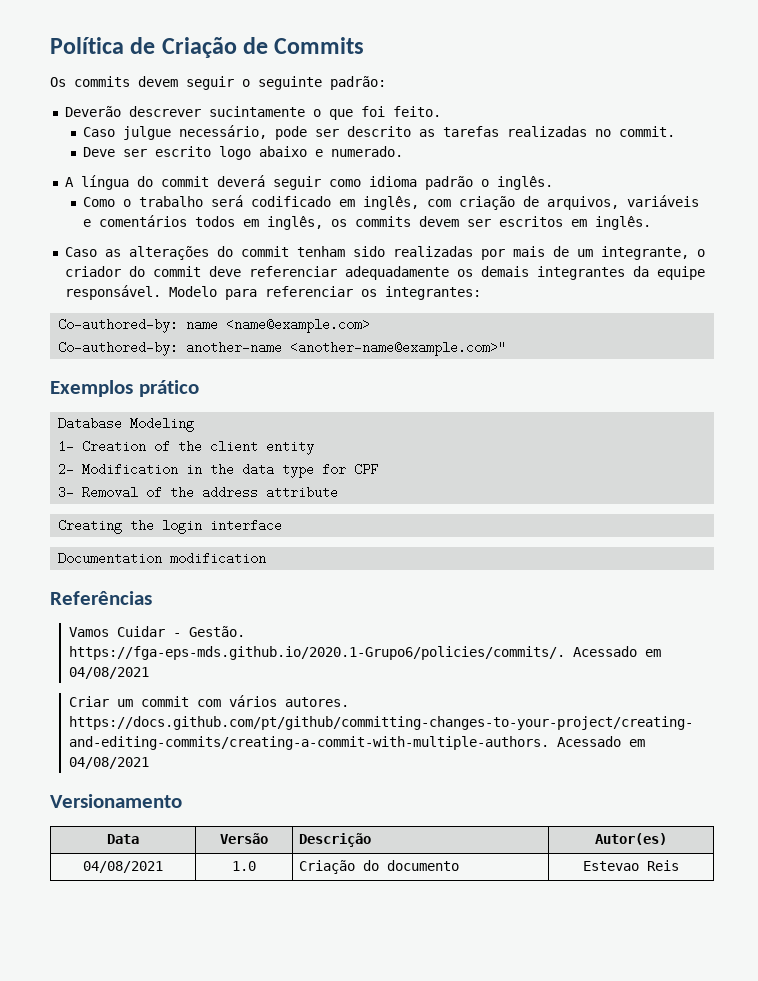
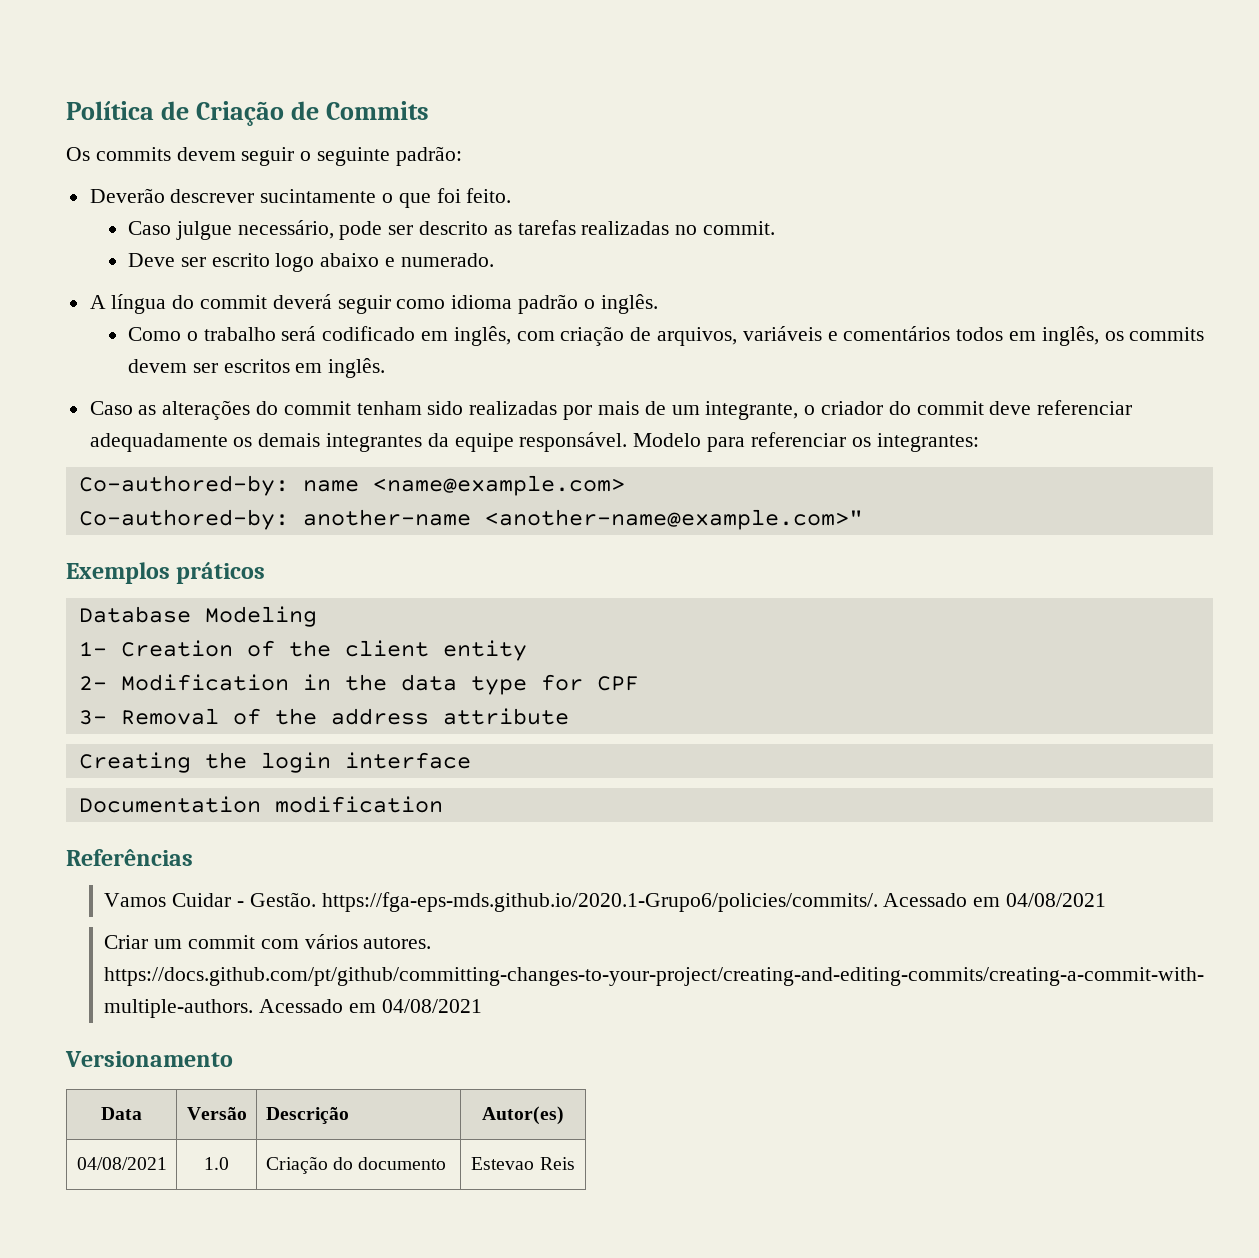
- Exemplos prático
+ Exemplos práticos

